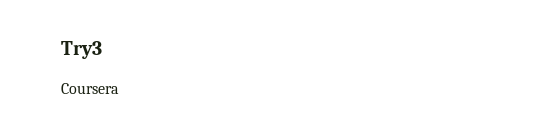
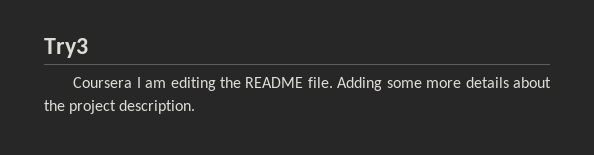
- Coursera
+ Coursera I am editing the README file. Adding some more details about the project description.

